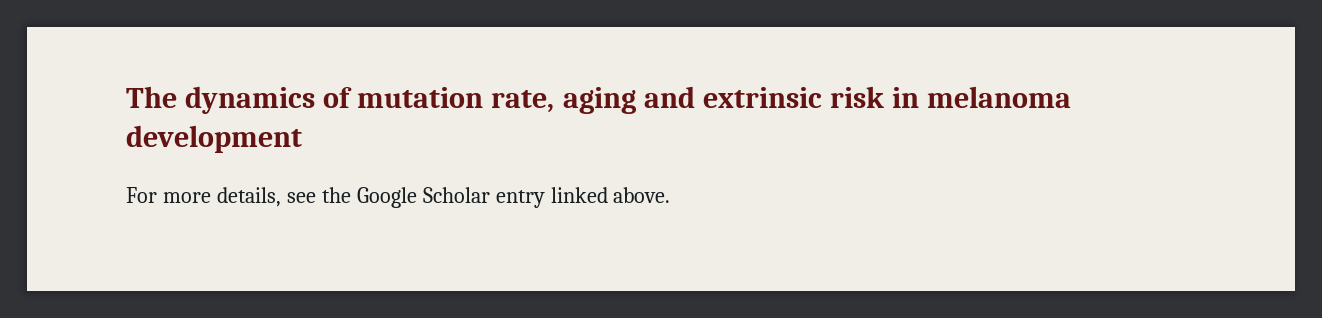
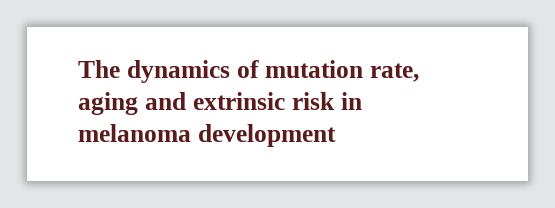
- For more details, see the Google Scholar entry linked above.

